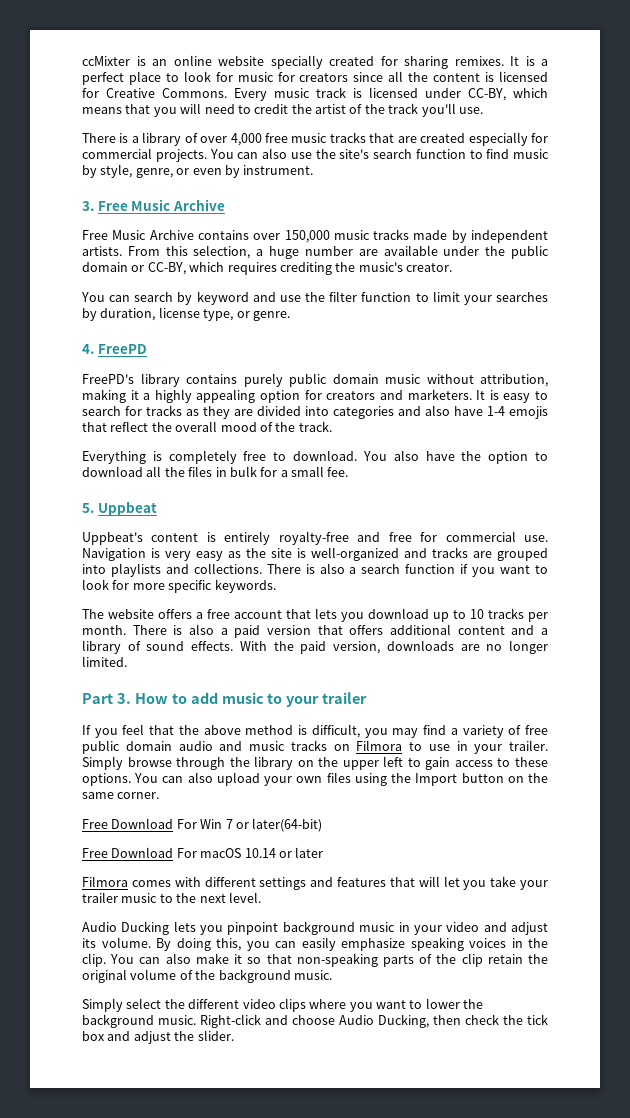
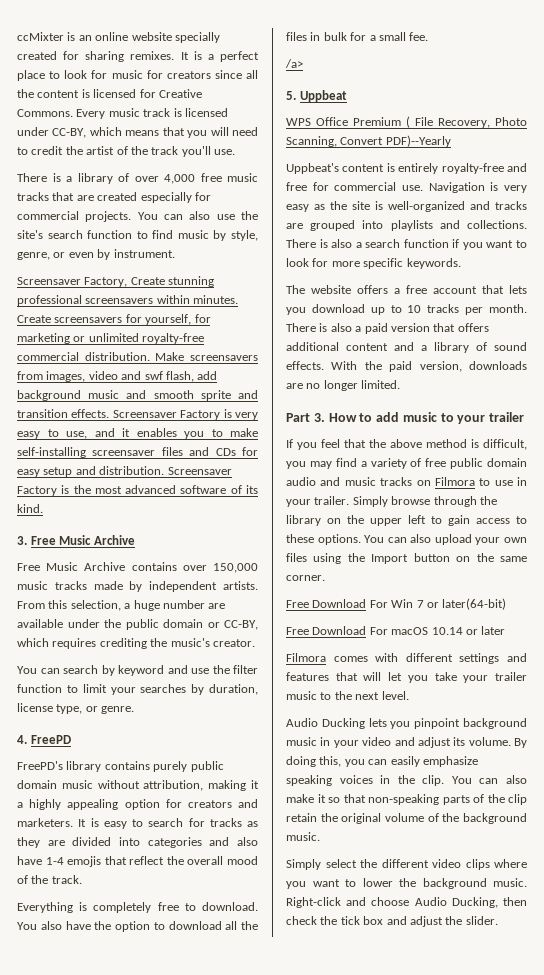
+ Screensaver Factory, Create stunning professional screensavers within minutes. Create screensavers for yourself, for marketing or unlimited royalty-free commercial distribution. Make screensavers from images, video and swf flash, add background music and smooth sprite and transition effects. Screensaver Factory is very easy to use, and it enables you to make self-installing screensaver files and CDs for easy setup and distribution. Screensaver Factory is the most advanced software of its kind.
+ /a>
+ WPS Office Premium ( File Recovery, Photo Scanning, Convert PDF)--Yearly

